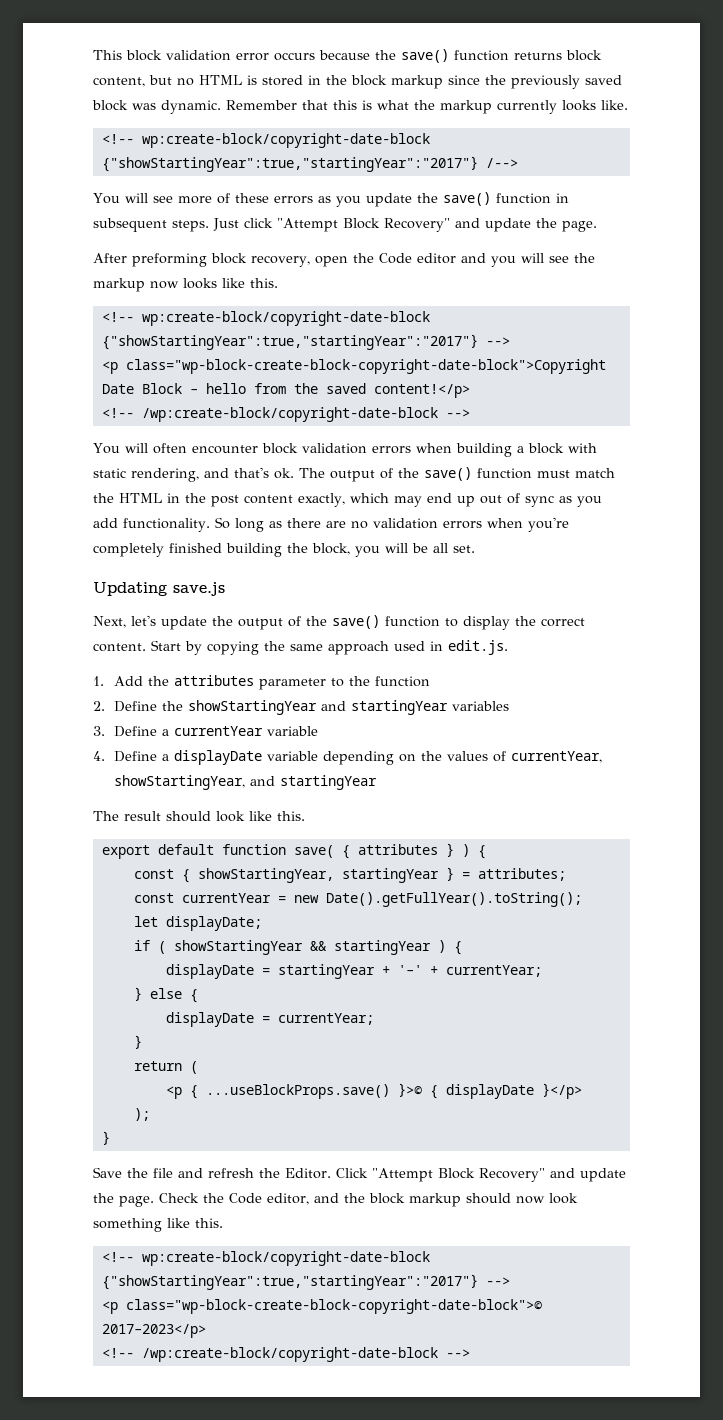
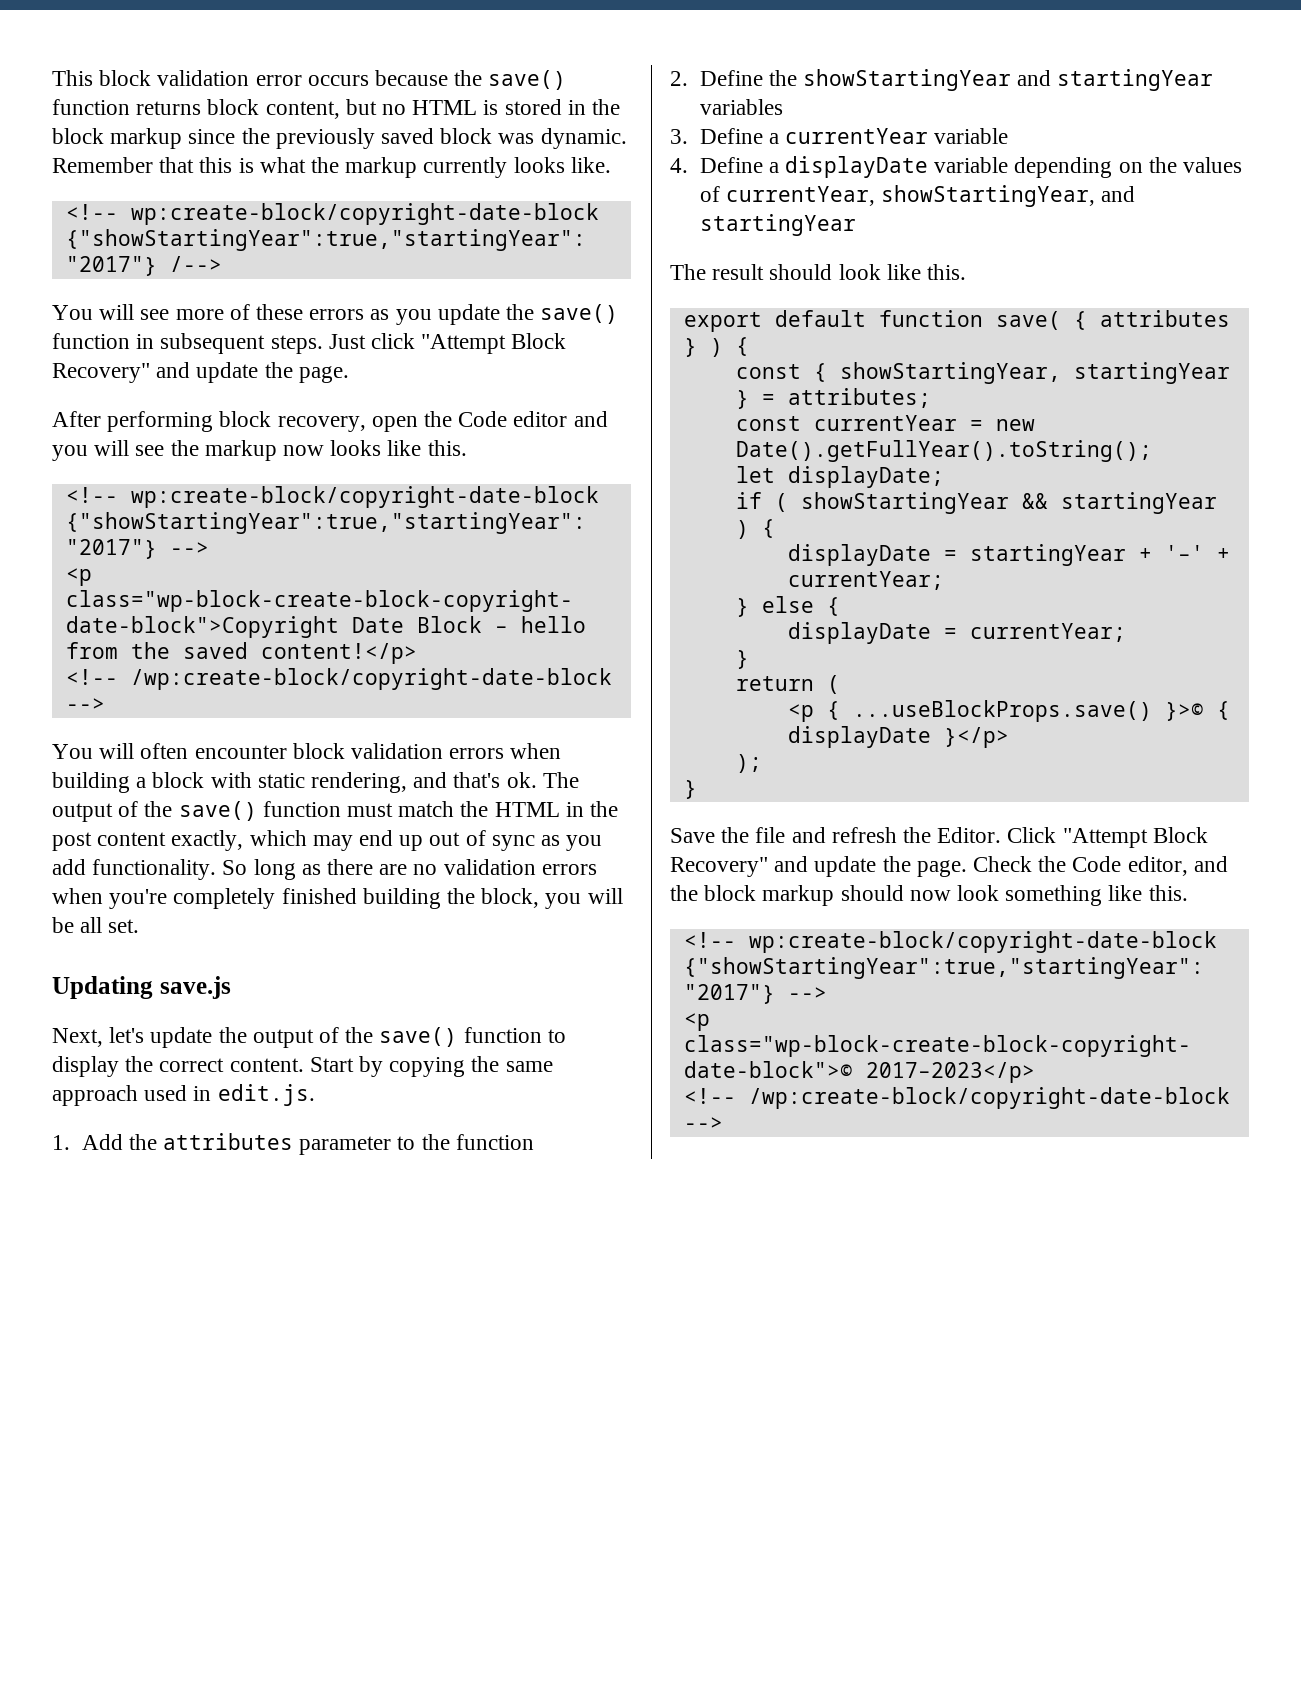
- After preforming block recovery, open the Code editor and you will see the markup now looks like this.
+ After performing block recovery, open the Code editor and you will see the markup now looks like this.

